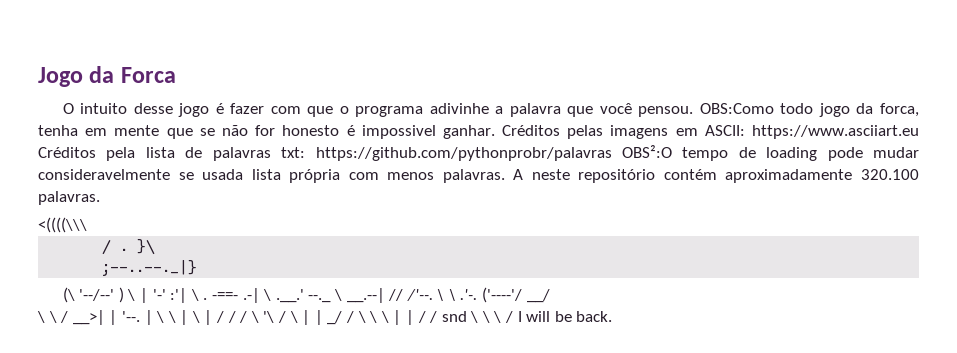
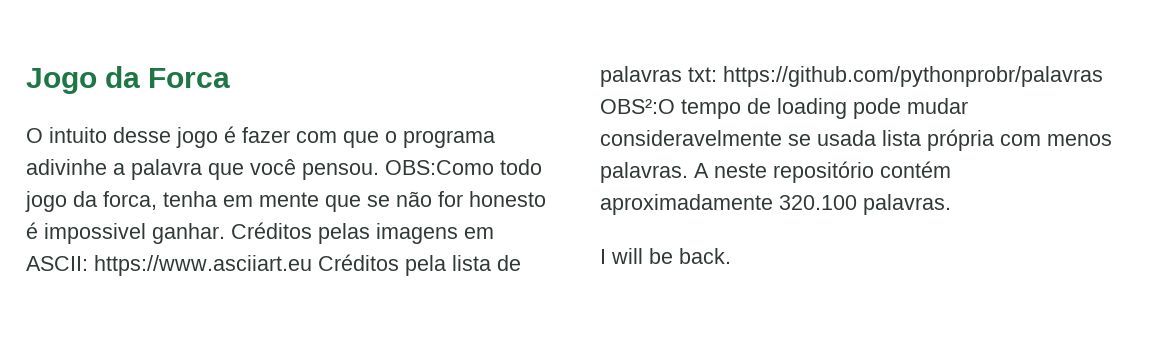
- <((((\\\
- / . }\
- ;--..--._|}
- (\ '--/--' ) \ | '-' :'| \ . -==- .-| \ .__.' --._ \ __.--| // /'--. \ \ .'-. ('----'/ __/
- \ \ / __>| | '--. | \ \ | \ | / / / \ '\ / \ | | _/ / \ \ \ | | / / snd \ \ \ / I will be back.
+ I will be back.

